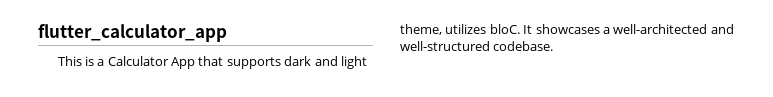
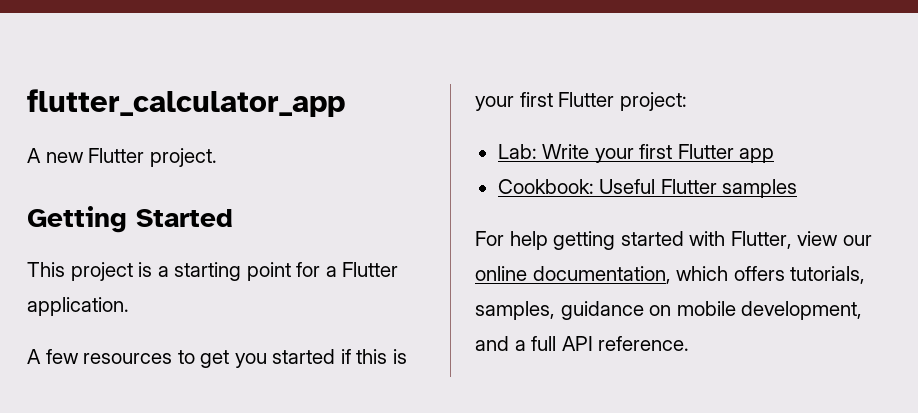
+ A new Flutter project.
+ Getting Started
- This is a Calculator App that supports dark and light theme, utilizes bloC. It showcases a well-architected and well-structured codebase.
+ This project is a starting point for a Flutter application.
+ A few resources to get you started if this is your first Flutter project:
+ Lab: Write your first Flutter app
+ Cookbook: Useful Flutter samples
+ For help getting started with Flutter, view our online documentation, which offers tutorials, samples, guidance on mobile development, and a full API reference.

